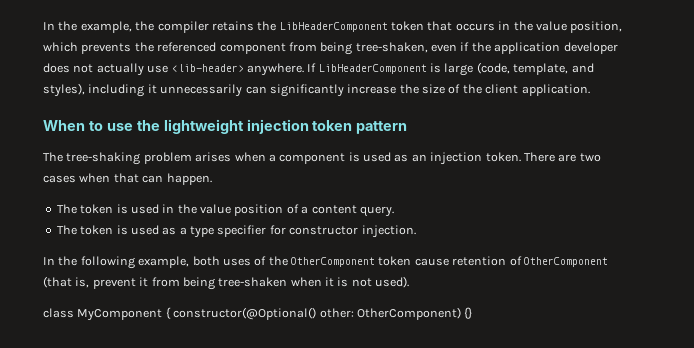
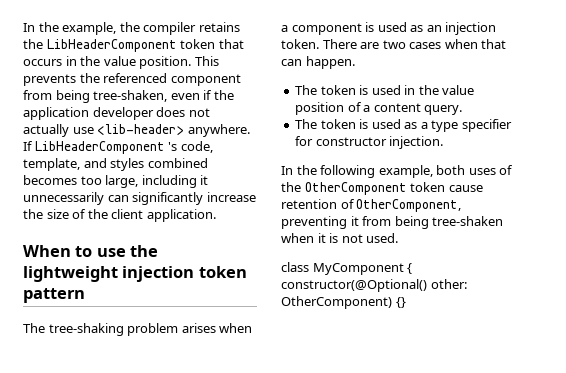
- In the example, the compiler retains the LibHeaderComponent token that occurs in the value position, which prevents the referenced component from being tree-shaken, even if the application developer does not actually use <lib-header> anywhere.
+ In the example, the compiler retains the LibHeaderComponent token that occurs in the value position. This prevents the referenced component from being tree-shaken, even if the application developer does not actually use <lib-header> anywhere.
- If LibHeaderComponent is large (code, template, and styles), including it unnecessarily can significantly increase the size of the client application.
+ If LibHeaderComponent 's code, template, and styles combined becomes too large, including it unnecessarily can significantly increase the size of the client application.
- In the following example, both uses of the OtherComponent token cause retention of OtherComponent (that is, prevent it from being tree-shaken when it is not used).
+ In the following example, both uses of the OtherComponent token cause retention of OtherComponent, preventing it from being tree-shaken when it is not used.

